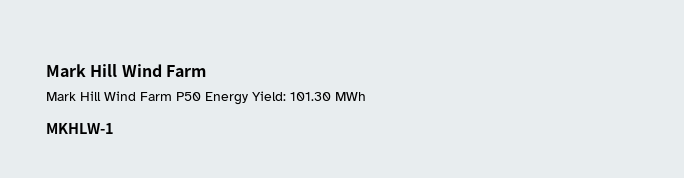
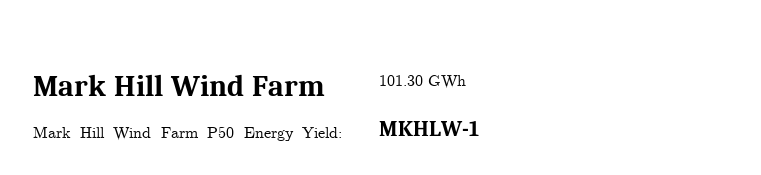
- Mark Hill Wind Farm P50 Energy Yield: 101.30 MWh
+ Mark Hill Wind Farm P50 Energy Yield: 101.30 GWh

